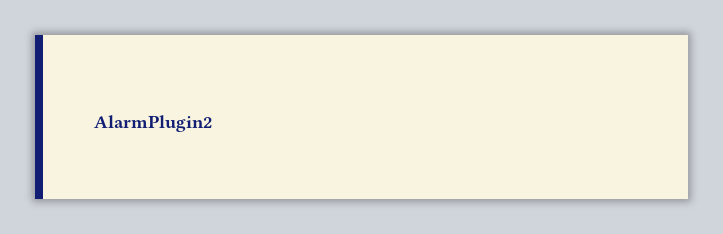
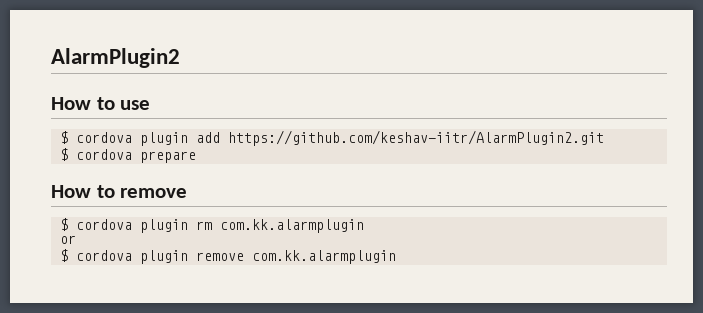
+ How to use
+ $ cordova plugin add https://github.com/keshav-iitr/AlarmPlugin2.git
+ $ cordova prepare
+ How to remove
+ $ cordova plugin rm com.kk.alarmplugin
+ or
+ $ cordova plugin remove com.kk.alarmplugin

